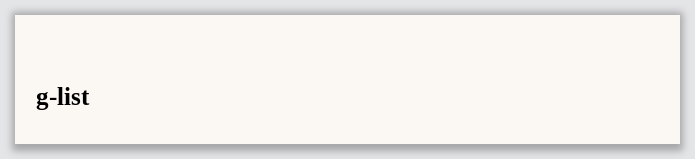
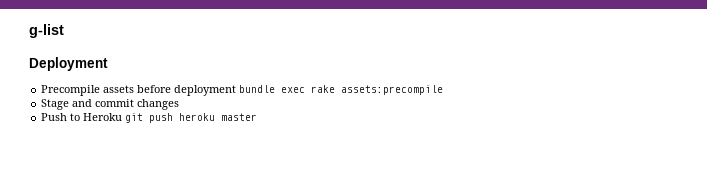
+ Deployment
+ Precompile assets before deployment bundle exec rake assets:precompile
+ Stage and commit changes
+ Push to Heroku git push heroku master

